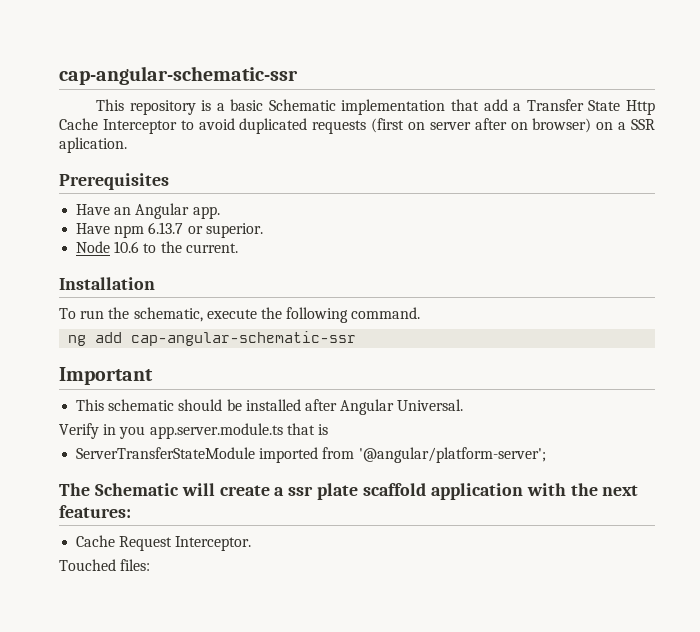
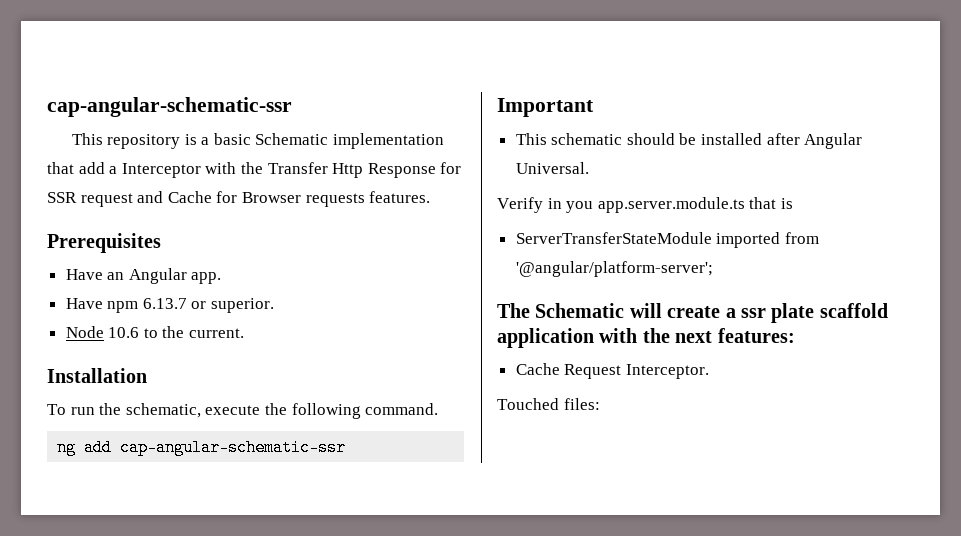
- This repository is a basic Schematic implementation that add a Transfer State Http Cache Interceptor to avoid duplicated requests (first on server after on browser) on a SSR aplication.
+ This repository is a basic Schematic implementation that add a Interceptor with the Transfer Http Response for SSR request and Cache for Browser requests features.

